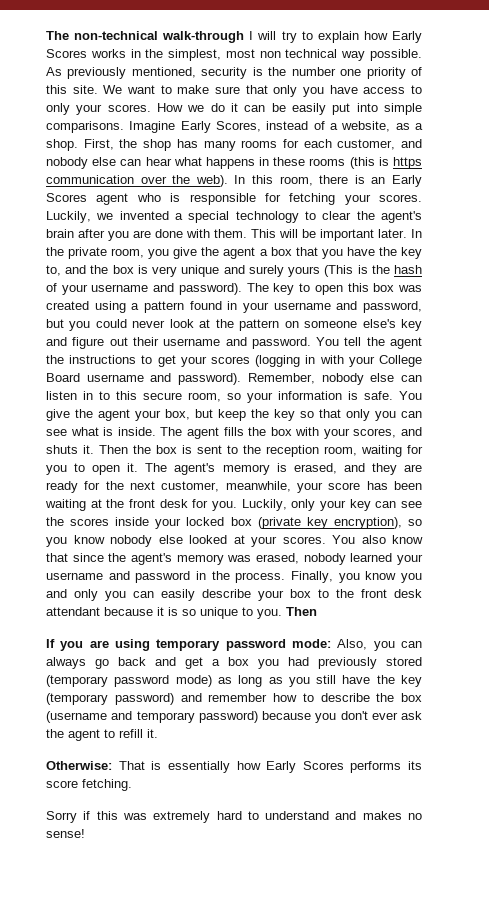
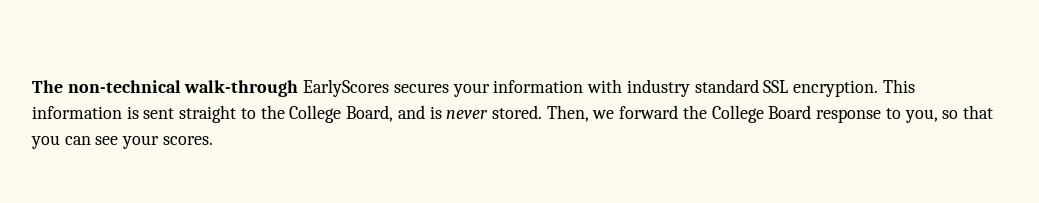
- The non-technical walk-through I will try to explain how Early Scores works in the simplest, most non technical way possible. As previously mentioned, security is the number one priority of this site. We want to make sure that only you have access to only your scores. How we do it can be easily put into simple comparisons. Imagine Early Scores, instead of a website, as a shop. First, the shop has many rooms for each customer, and nobody else can hear what happens in these rooms (this is https communication over the web). In this room, there is an Early Scores agent who is responsible for fetching your scores. Luckily, we invented a special technology to clear the agent's brain after you are done with them. This will be important later. In the private room, you give the agent a box that you have the key to, and the box is very unique and surely yours (This is the hash of your username and password). The key to open this box was created using a pattern found in your username and password, but you could never look at the pattern on someone else's key and figure out their username and password. You tell the agent the instructions to get your scores (logging in with your College Board username and password). Remember, nobody else can listen in to this secure room, so your information is safe. You give the agent your box, but keep the key so that only you can see what is inside. The agent fills the box with your scores, and shuts it. Then the box is sent to the reception room, waiting for you to open it. The agent's memory is erased, and they are ready for the next customer, meanwhile, your score has been waiting at the front desk for you. Luckily, only your key can see the scores inside your locked box (private key encryption), so you know nobody else looked at your scores. You also know that since the agent's memory was erased, nobody learned your username and password in the process. Finally, you know you and only you can easily describe your box to the front desk attendant because it is so unique to you. Then
- If you are using temporary password mode: Also, you can always go back and get a box you had previously stored (temporary password mode) as long as you still have the key (temporary password) and remember how to describe the box (username and temporary password) because you don't ever ask the agent to refill it.
- Otherwise: That is essentially how Early Scores performs its score fetching.
- Sorry if this was extremely hard to understand and makes no sense!
+ The non-technical walk-through EarlyScores secures your information with industry standard SSL encryption. This information is sent straight to the College Board, and is never stored. Then, we forward the College Board response to you, so that you can see your scores.

